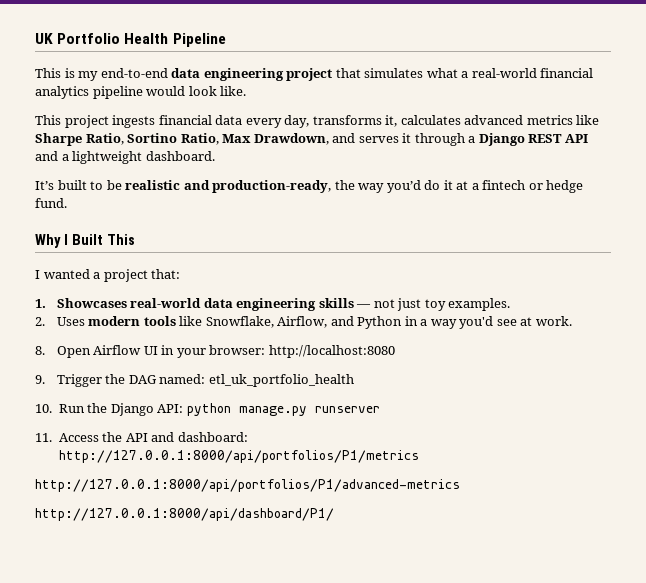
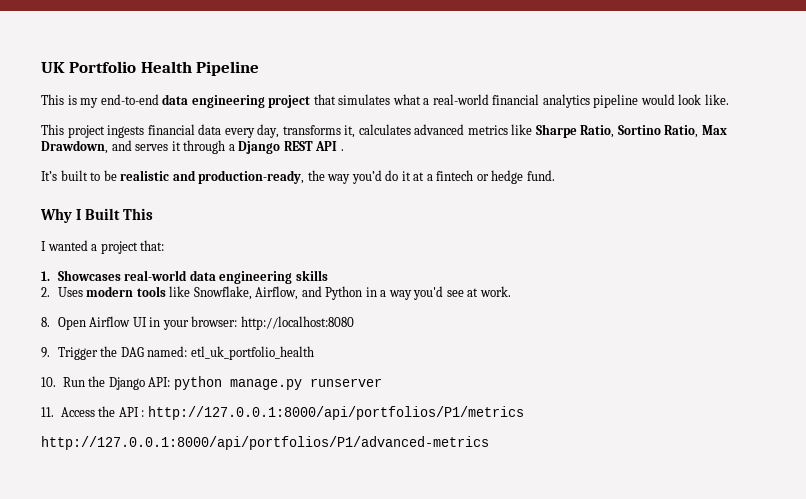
- This project ingests financial data every day, transforms it, calculates advanced metrics like Sharpe Ratio, Sortino Ratio, Max Drawdown, and serves it through a Django REST API and a lightweight dashboard.
+ This project ingests financial data every day, transforms it, calculates advanced metrics like Sharpe Ratio, Sortino Ratio, Max Drawdown, and serves it through a Django REST API .
- 1. Showcases real-world data engineering skills — not just toy examples.
+ 1. Showcases real-world data engineering skills
- 11. Access the API and dashboard: http://127.0.0.1:8000/api/portfolios/P1/metrics
+ 11. Access the API : http://127.0.0.1:8000/api/portfolios/P1/metrics
- http://127.0.0.1:8000/api/dashboard/P1/

